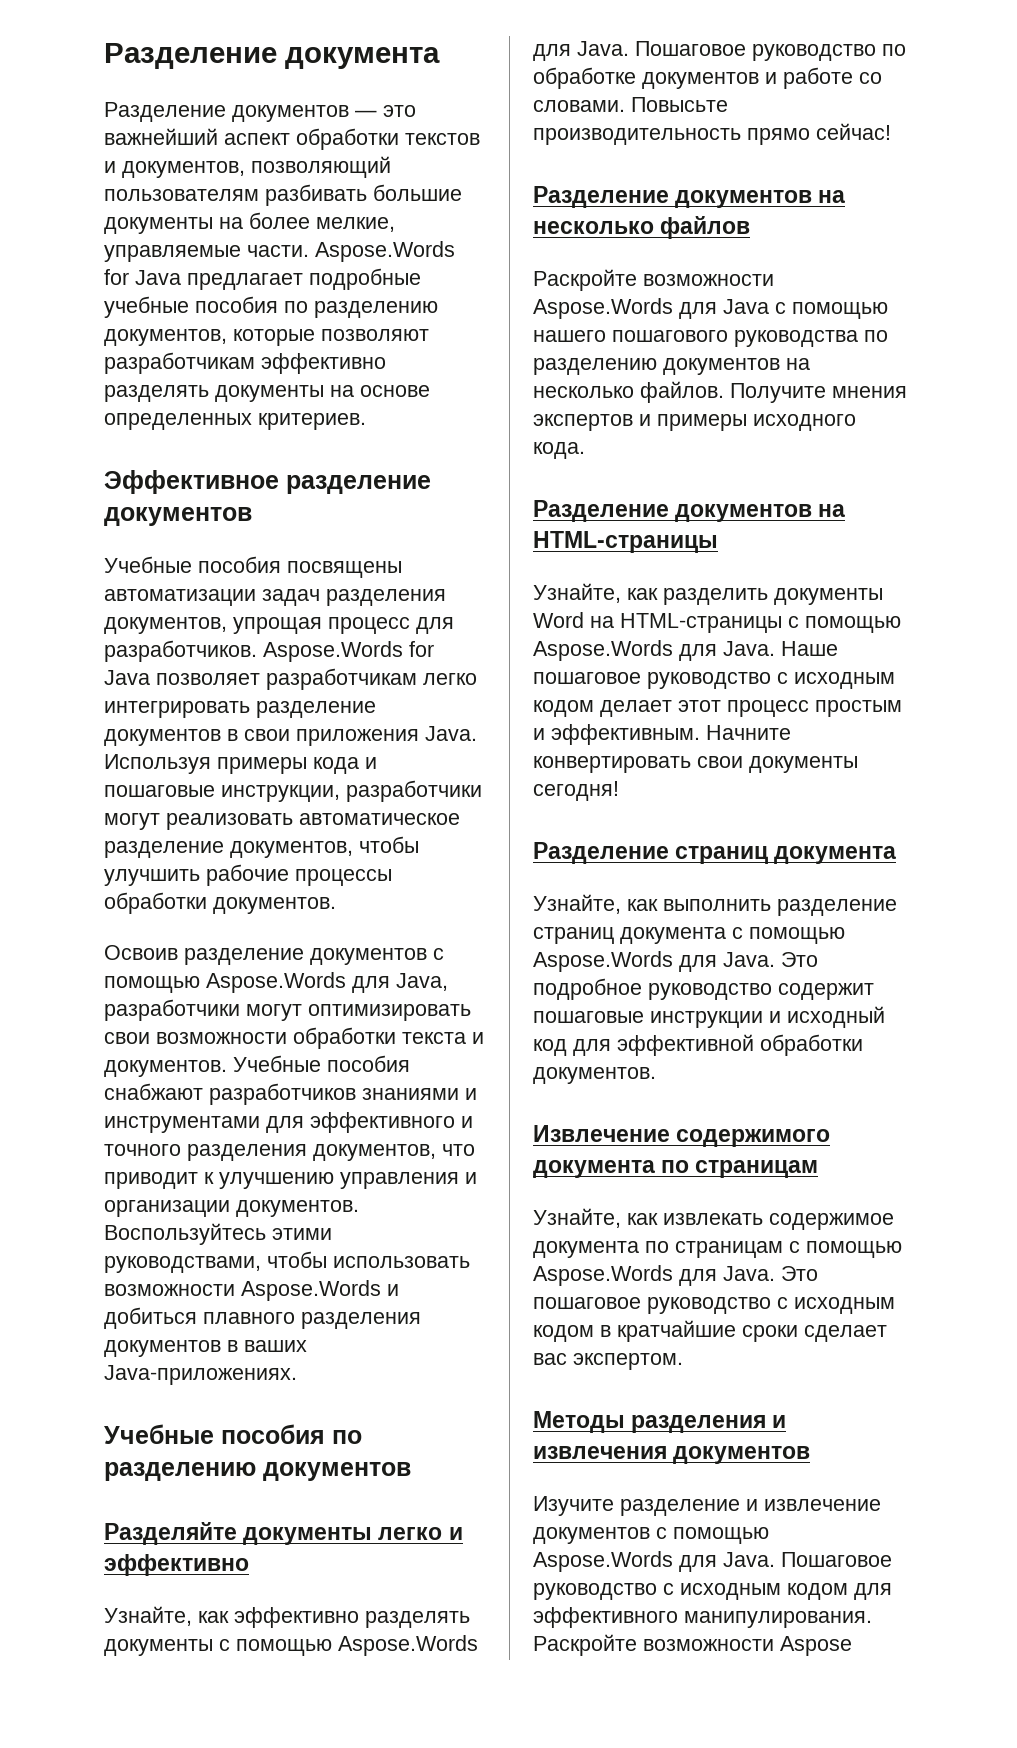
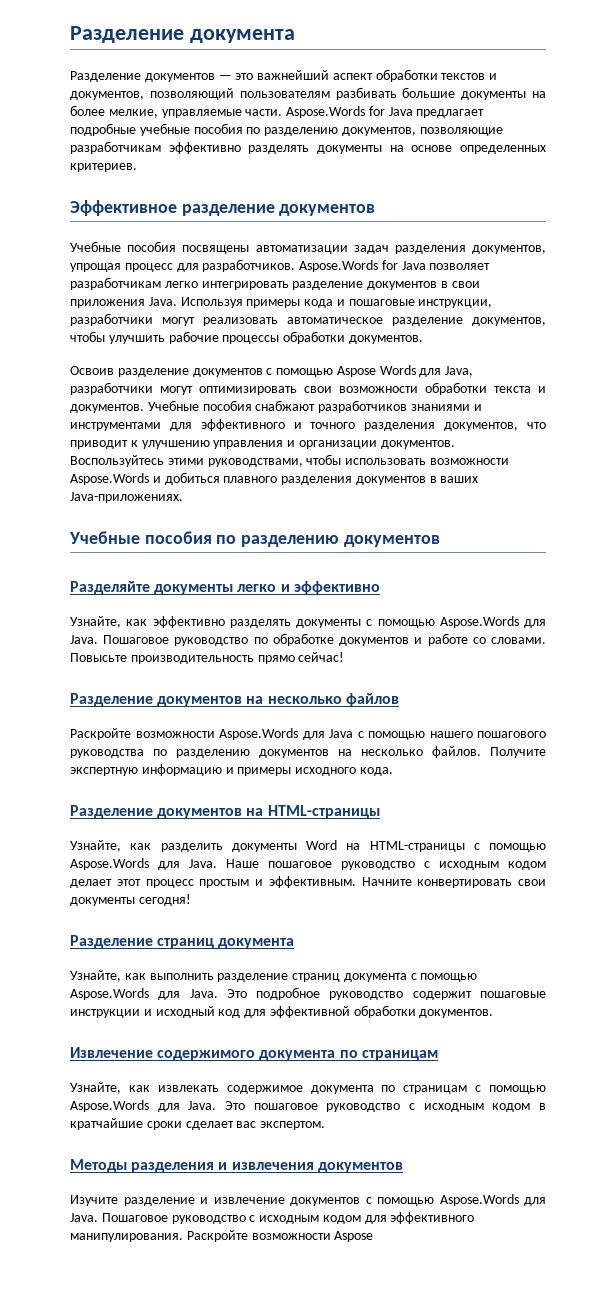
- Aspose.Words for Java предлагает подробные учебные пособия по разделению документов, которые позволяют разработчикам эффективно разделять документы на основе определенных критериев.
+ Aspose.Words for Java предлагает подробные учебные пособия по разделению документов, позволяющие разработчикам эффективно разделять документы на основе определенных критериев.
- Освоив разделение документов с помощью Aspose.Words для Java, разработчики могут оптимизировать свои возможности обработки текста и документов.
+ Освоив разделение документов с помощью Aspose Words для Java, разработчики могут оптимизировать свои возможности обработки текста и документов.
- Получите мнения экспертов и примеры исходного кода.
+ Получите экспертную информацию и примеры исходного кода.

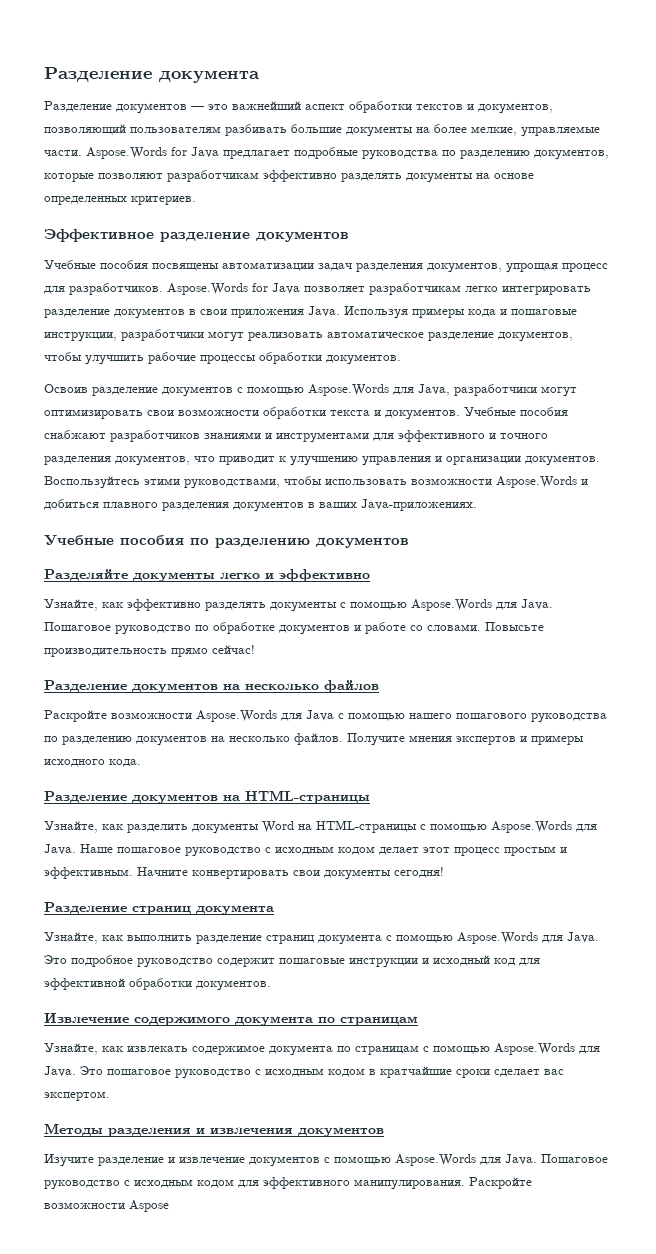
- Aspose.Words for Java предлагает подробные учебные пособия по разделению документов, позволяющие разработчикам эффективно разделять документы на основе определенных критериев.
+ Aspose.Words for Java предлагает подробные руководства по разделению документов, которые позволяют разработчикам эффективно разделять документы на основе определенных критериев.
- Освоив разделение документов с помощью Aspose Words для Java, разработчики могут оптимизировать свои возможности обработки текста и документов.
+ Освоив разделение документов с помощью Aspose.Words для Java, разработчики могут оптимизировать свои возможности обработки текста и документов.
- Получите экспертную информацию и примеры исходного кода.
+ Получите мнения экспертов и примеры исходного кода.

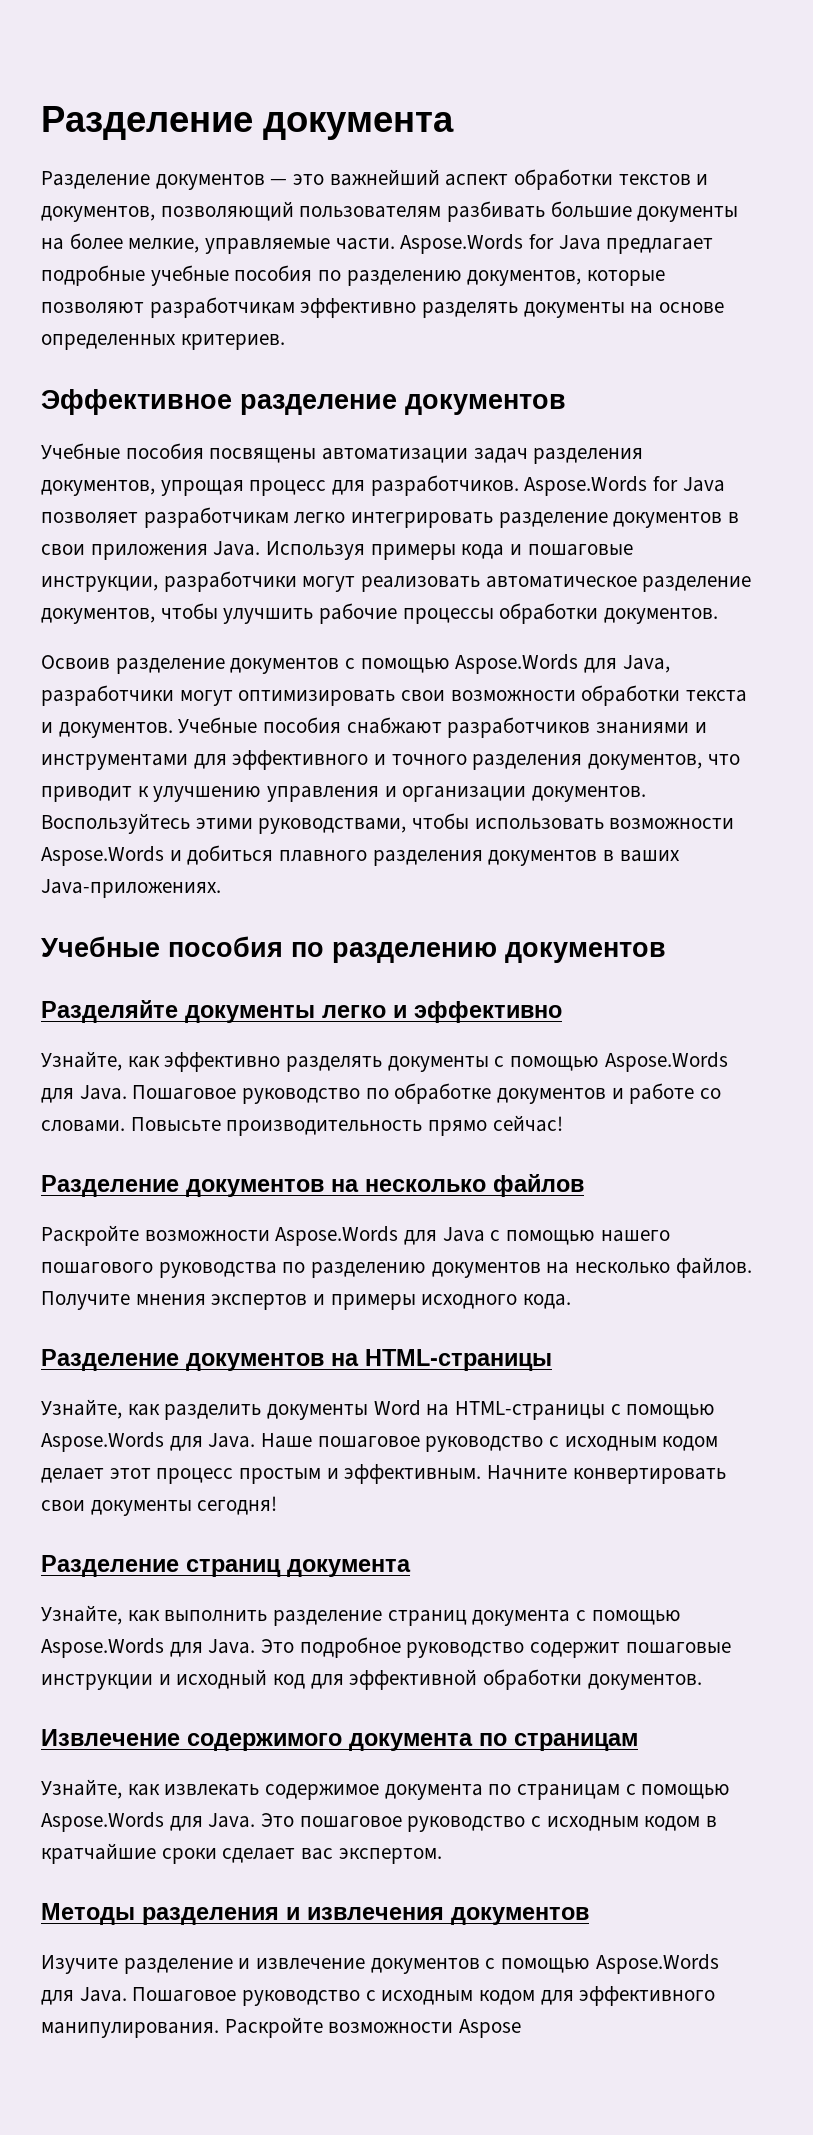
- Aspose.Words for Java предлагает подробные руководства по разделению документов, которые позволяют разработчикам эффективно разделять документы на основе определенных критериев.
+ Aspose.Words for Java предлагает подробные учебные пособия по разделению документов, которые позволяют разработчикам эффективно разделять документы на основе определенных критериев.

